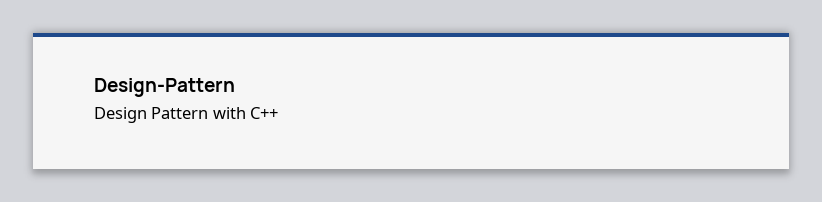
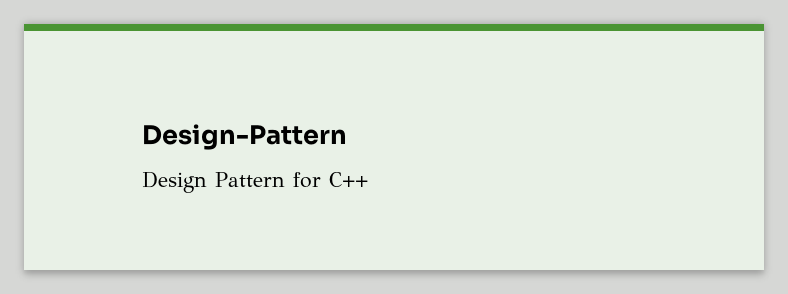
- Design Pattern with C++
+ Design Pattern for C++

